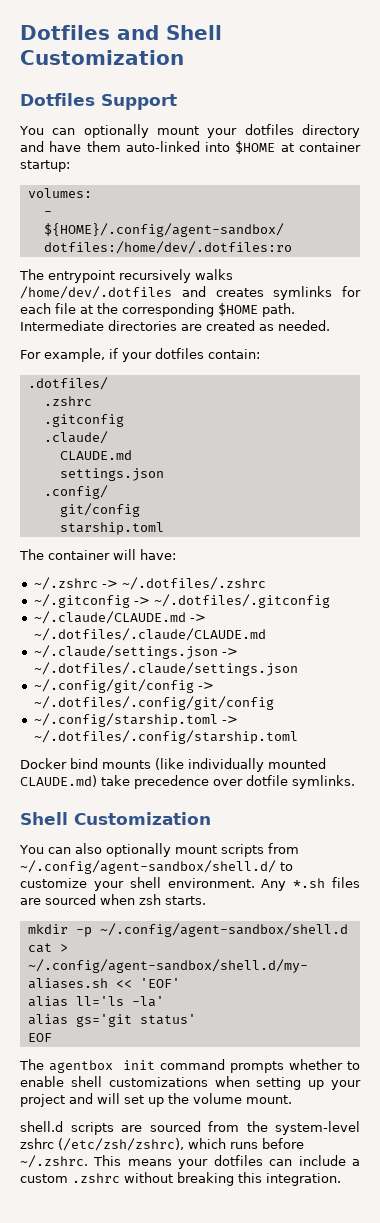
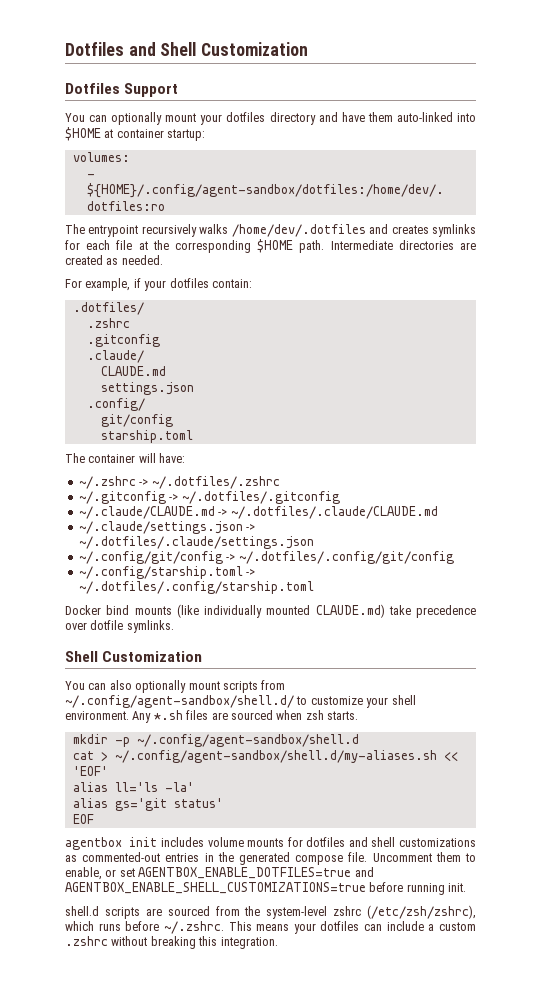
- The agentbox init command prompts whether to enable shell customizations when setting up your project and will set up the volume mount.
+ agentbox init includes volume mounts for dotfiles and shell customizations as commented-out entries in the generated compose file. Uncomment them to enable, or set AGENTBOX_ENABLE_DOTFILES=true and AGENTBOX_ENABLE_SHELL_CUSTOMIZATIONS=true before running init.

